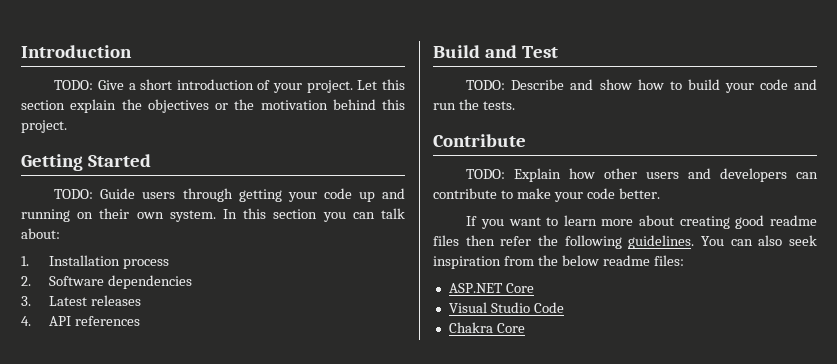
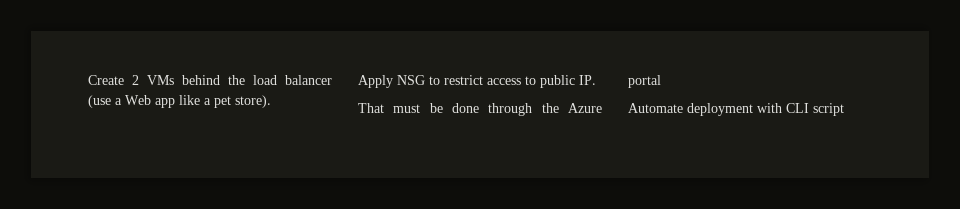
- Introduction
- TODO: Give a short introduction of your project. Let this section explain the objectives or the motivation behind this project.
- Getting Started
- TODO: Guide users through getting your code up and running on their own system. In this section you can talk about:
- 1. Installation process
- 2. Software dependencies
- 3. Latest releases
- 4. API references
- Build and Test
- TODO: Describe and show how to build your code and run the tests.
- Contribute
- TODO: Explain how other users and developers can contribute to make your code better.
- If you want to learn more about creating good readme files then refer the following guidelines. You can also seek inspiration from the below readme files:
- ASP.NET Core
- Visual Studio Code
- Chakra Core
+ Create 2 VMs behind the load balancer (use a Web app like a pet store).
+ Apply NSG to restrict access to public IP.
+ That must be done through the Azure portal
+ Automate deployment with CLI script

